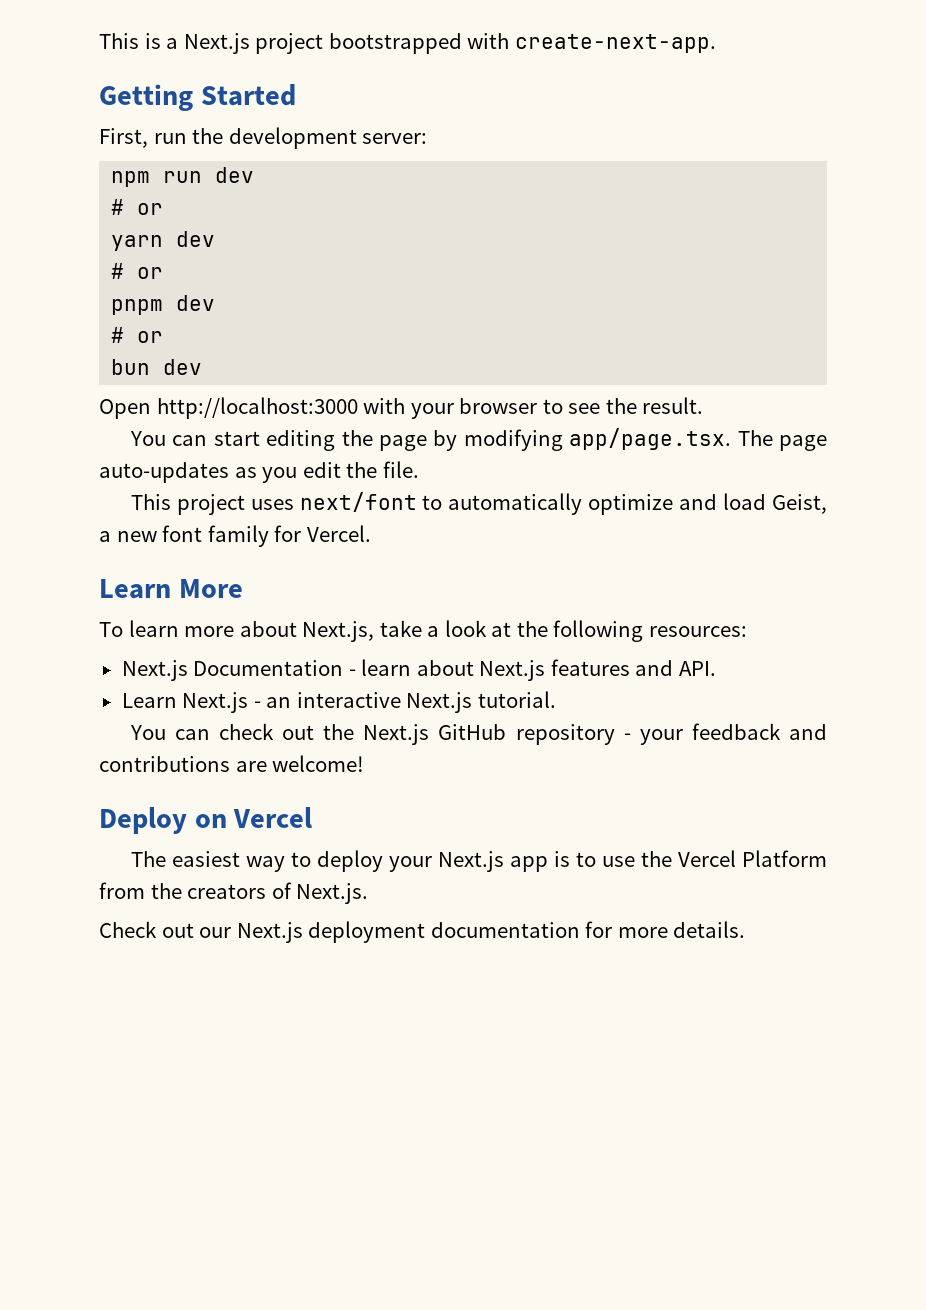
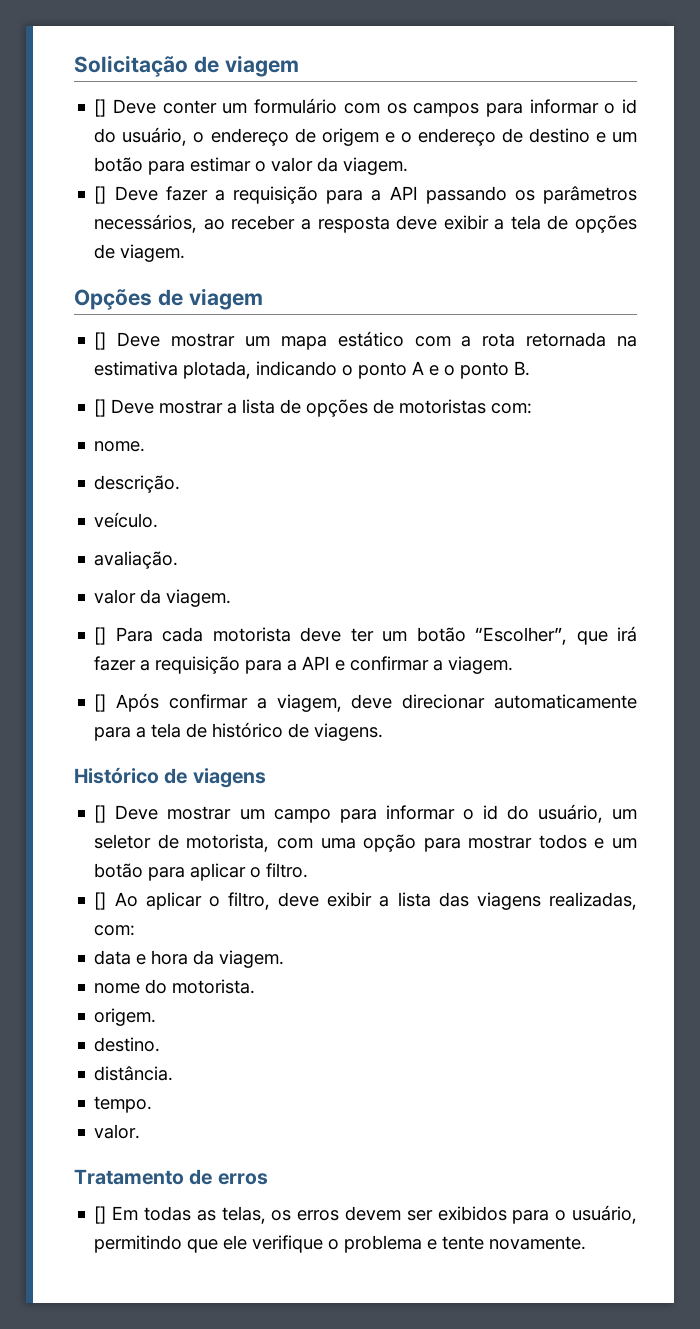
- This is a Next.js project bootstrapped with create-next-app.
- Getting Started
- First, run the development server:
- npm run dev
- # or
- yarn dev
- # or
- pnpm dev
- # or
- bun dev
- Open http://localhost:3000 with your browser to see the result.
- You can start editing the page by modifying app/page.tsx. The page auto-updates as you edit the file.
- This project uses next/font to automatically optimize and load Geist, a new font family for Vercel.
- Learn More
- To learn more about Next.js, take a look at the following resources:
- Next.js Documentation - learn about Next.js features and API.
- Learn Next.js - an interactive Next.js tutorial.
- You can check out the Next.js GitHub repository - your feedback and contributions are welcome!
- Deploy on Vercel
- The easiest way to deploy your Next.js app is to use the Vercel Platform from the creators of Next.js.
- Check out our Next.js deployment documentation for more details.
+ Solicitação de viagem
+ [] Deve conter um formulário com os campos para informar o id do usuário, o endereço de origem e o endereço de destino e um botão para estimar o valor da viagem.
+ [] Deve fazer a requisição para a API passando os parâmetros necessários, ao receber a resposta deve exibir a tela de opções de viagem.
+ Opções de viagem
+ [] Deve mostrar um mapa estático com a rota retornada na estimativa plotada, indicando o ponto A e o ponto B.
+ [] Deve mostrar a lista de opções de motoristas com:
+ nome.
+ descrição.
+ veículo.
+ avaliação.
+ valor da viagem.
+ [] Para cada motorista deve ter um botão “Escolher”, que irá fazer a requisição para a API e confirmar a viagem.
+ [] Após confirmar a viagem, deve direcionar automaticamente para a tela de histórico de viagens.
+ Histórico de viagens
+ [] Deve mostrar um campo para informar o id do usuário, um seletor de motorista, com uma opção para mostrar todos e um botão para aplicar o filtro.
+ [] Ao aplicar o filtro, deve exibir a lista das viagens realizadas, com:
+ data e hora da viagem.
+ nome do motorista.
+ origem.
+ destino.
+ distância.
+ tempo.
+ valor.
+ Tratamento de erros
+ [] Em todas as telas, os erros devem ser exibidos para o usuário, permitindo que ele verifique o problema e tente novamente.

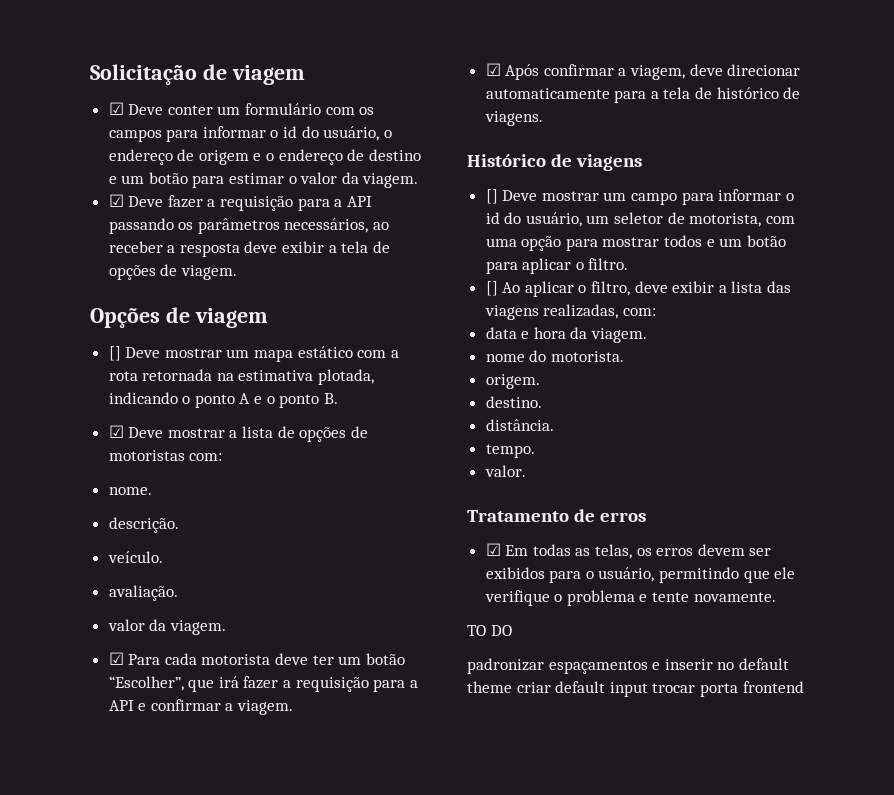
- [] Deve conter um formulário com os campos para informar o id do usuário, o endereço de origem e o endereço de destino e um botão para estimar o valor da viagem.
+ ☑ Deve conter um formulário com os campos para informar o id do usuário, o endereço de origem e o endereço de destino e um botão para estimar o valor da viagem.
- [] Deve fazer a requisição para a API passando os parâmetros necessários, ao receber a resposta deve exibir a tela de opções de viagem.
+ ☑ Deve fazer a requisição para a API passando os parâmetros necessários, ao receber a resposta deve exibir a tela de opções de viagem.
- [] Deve mostrar a lista de opções de motoristas com:
+ ☑ Deve mostrar a lista de opções de motoristas com:
- [] Para cada motorista deve ter um botão “Escolher”, que irá fazer a requisição para a API e confirmar a viagem.
+ ☑ Para cada motorista deve ter um botão “Escolher”, que irá fazer a requisição para a API e confirmar a viagem.
- [] Após confirmar a viagem, deve direcionar automaticamente para a tela de histórico de viagens.
+ ☑ Após confirmar a viagem, deve direcionar automaticamente para a tela de histórico de viagens.
- [] Em todas as telas, os erros devem ser exibidos para o usuário, permitindo que ele verifique o problema e tente novamente.
+ ☑ Em todas as telas, os erros devem ser exibidos para o usuário, permitindo que ele verifique o problema e tente novamente.
+ TO DO
+ padronizar espaçamentos e inserir no default theme criar default input trocar porta frontend

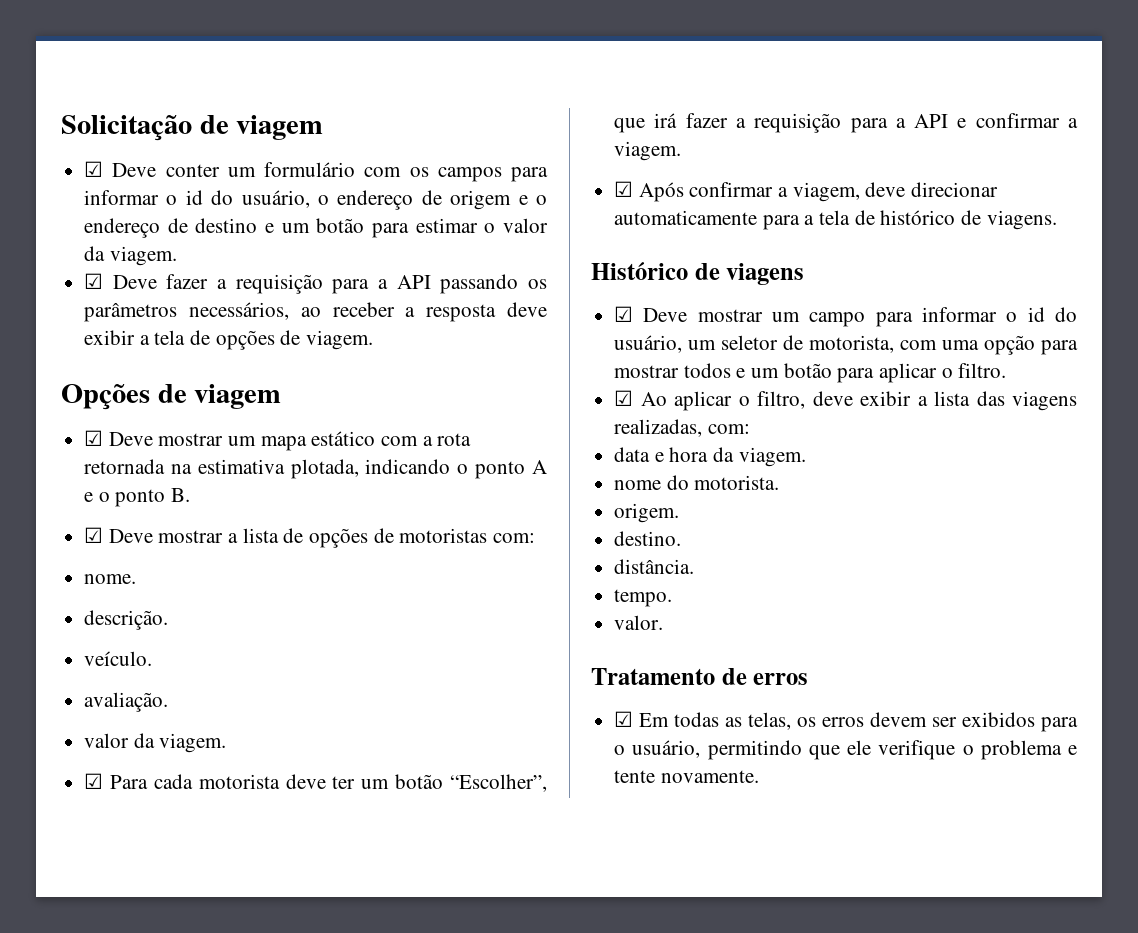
- [] Deve mostrar um mapa estático com a rota retornada na estimativa plotada, indicando o ponto A e o ponto B.
+ ☑ Deve mostrar um mapa estático com a rota retornada na estimativa plotada, indicando o ponto A e o ponto B.
- [] Deve mostrar um campo para informar o id do usuário, um seletor de motorista, com uma opção para mostrar todos e um botão para aplicar o filtro.
+ ☑ Deve mostrar um campo para informar o id do usuário, um seletor de motorista, com uma opção para mostrar todos e um botão para aplicar o filtro.
- [] Ao aplicar o filtro, deve exibir a lista das viagens realizadas, com:
+ ☑ Ao aplicar o filtro, deve exibir a lista das viagens realizadas, com:
- TO DO
- padronizar espaçamentos e inserir no default theme criar default input trocar porta frontend

